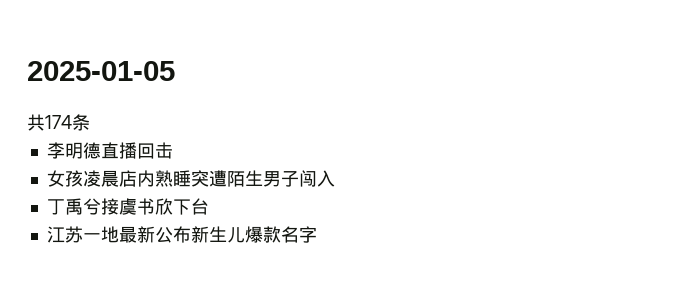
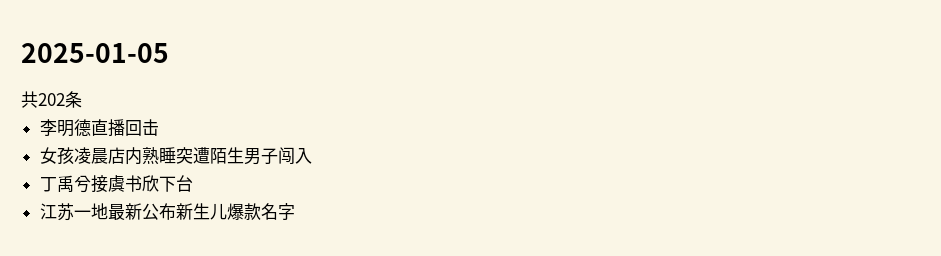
- 共174条
+ 共202条

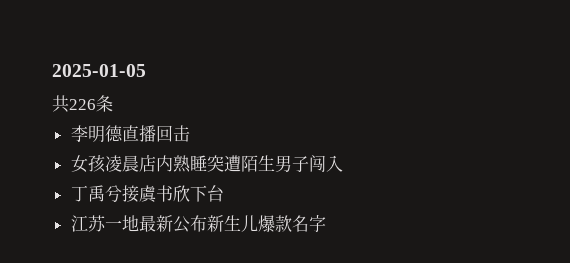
- 共202条
+ 共226条

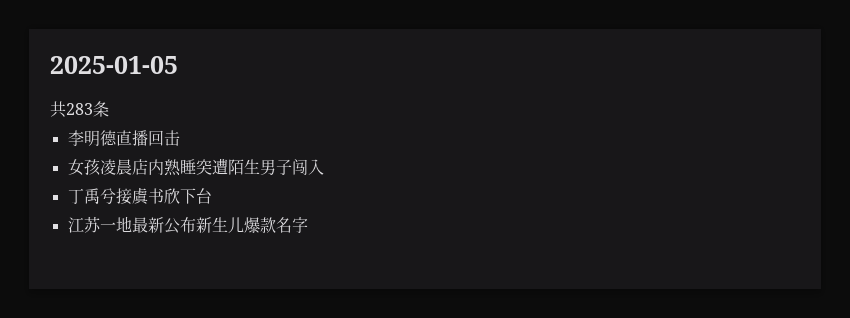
- 共226条
+ 共283条

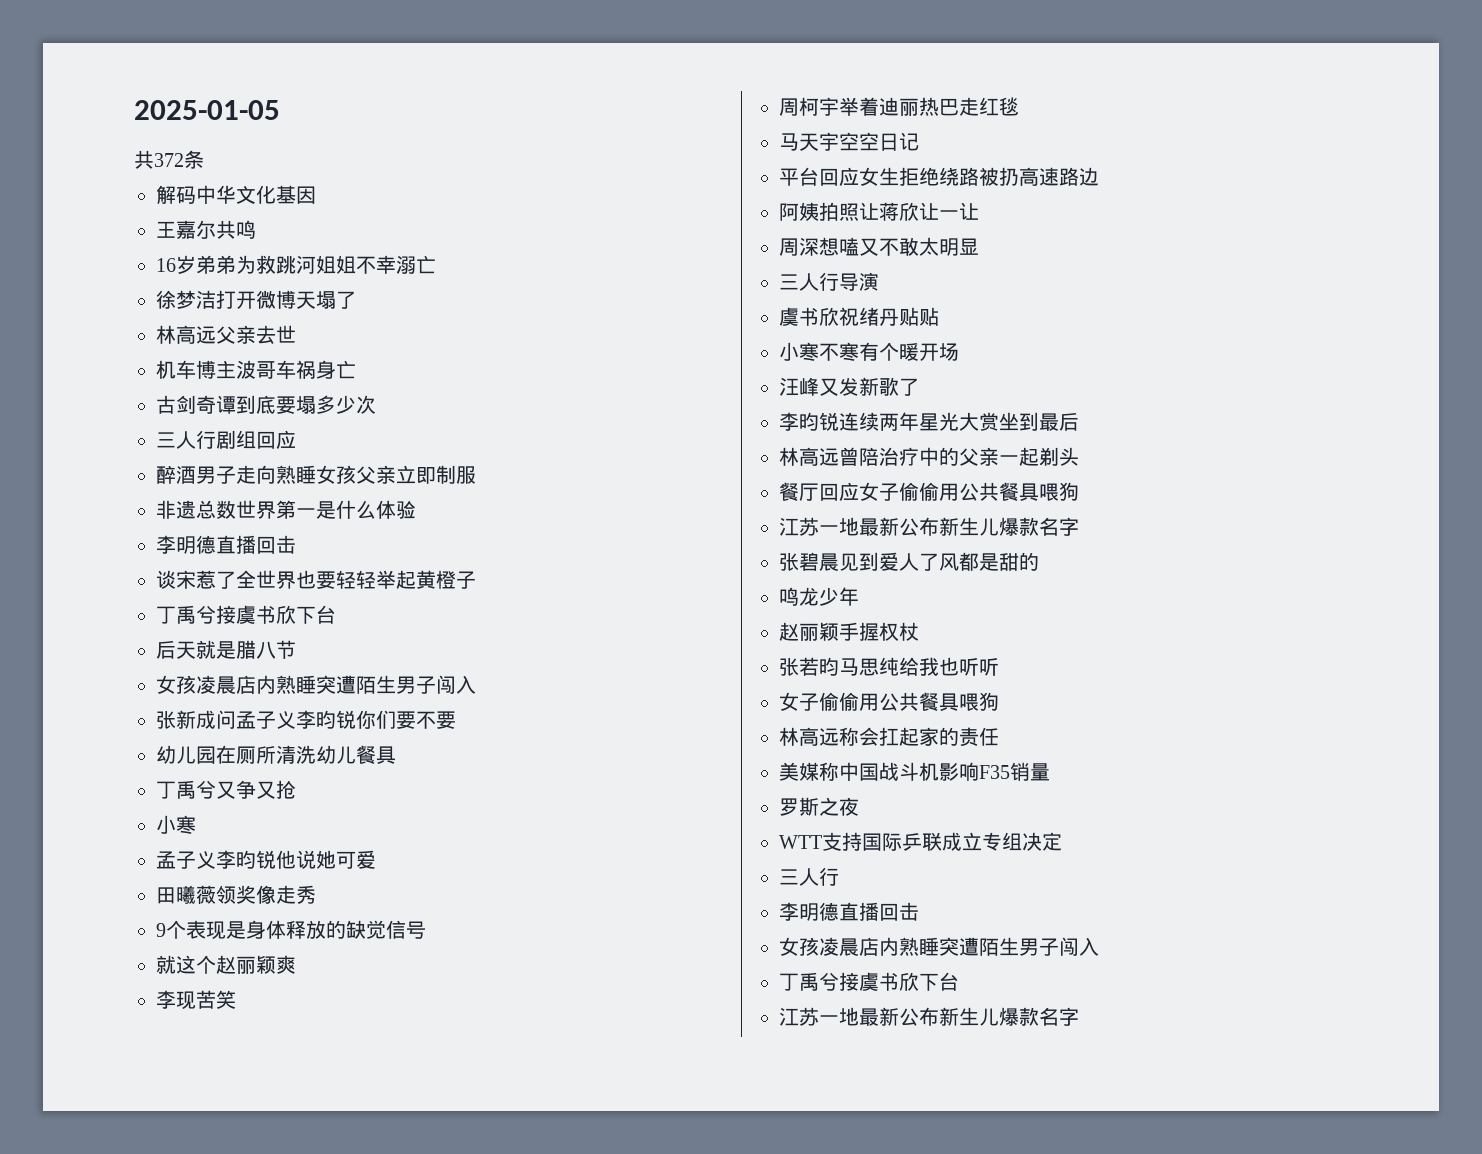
- 共283条
+ 共372条
+ 解码中华文化基因
+ 王嘉尔共鸣
+ 16岁弟弟为救跳河姐姐不幸溺亡
+ 徐梦洁打开微博天塌了
+ 林高远父亲去世
+ 机车博主波哥车祸身亡
+ 古剑奇谭到底要塌多少次
+ 三人行剧组回应
+ 醉酒男子走向熟睡女孩父亲立即制服
+ 非遗总数世界第一是什么体验
+ 李明德直播回击
+ 谈宋惹了全世界也要轻轻举起黄橙子
+ 丁禹兮接虞书欣下台
+ 后天就是腊八节
+ 女孩凌晨店内熟睡突遭陌生男子闯入
+ 张新成问孟子义李昀锐你们要不要
+ 幼儿园在厕所清洗幼儿餐具
+ 丁禹兮又争又抢
+ 小寒
+ 孟子义李昀锐他说她可爱
+ 田曦薇领奖像走秀
+ 9个表现是身体释放的缺觉信号
+ 就这个赵丽颖爽
+ 李现苦笑
+ 周柯宇举着迪丽热巴走红毯
+ 马天宇空空日记
+ 平台回应女生拒绝绕路被扔高速路边
+ 阿姨拍照让蒋欣让一让
+ 周深想嗑又不敢太明显
+ 三人行导演
+ 虞书欣祝绪丹贴贴
+ 小寒不寒有个暖开场
+ 汪峰又发新歌了
+ 李昀锐连续两年星光大赏坐到最后
+ 林高远曾陪治疗中的父亲一起剃头
+ 餐厅回应女子偷偷用公共餐具喂狗
+ 江苏一地最新公布新生儿爆款名字
+ 张碧晨见到爱人了风都是甜的
+ 鸣龙少年
+ 赵丽颖手握权杖
+ 张若昀马思纯给我也听听
+ 女子偷偷用公共餐具喂狗
+ 林高远称会扛起家的责任
+ 美媒称中国战斗机影响F35销量
+ 罗斯之夜
+ WTT支持国际乒联成立专组决定
+ 三人行

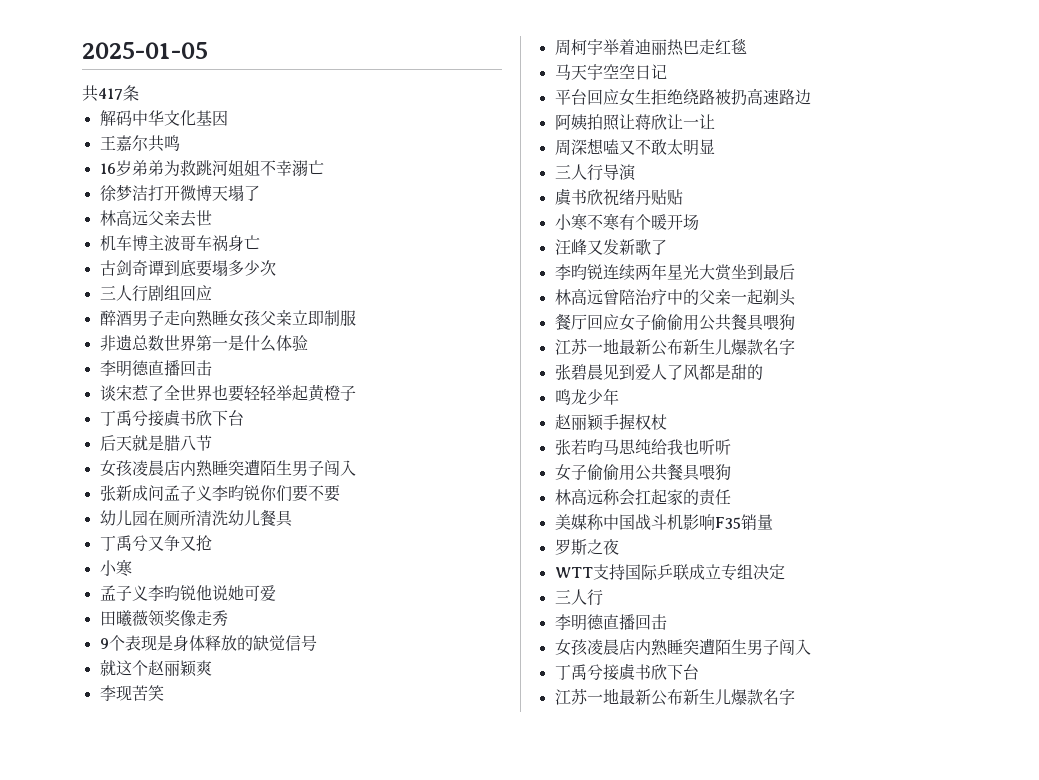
- 共372条
+ 共417条

